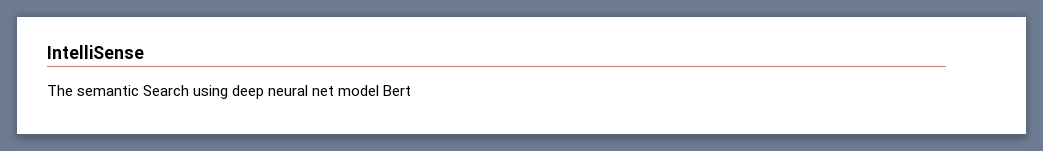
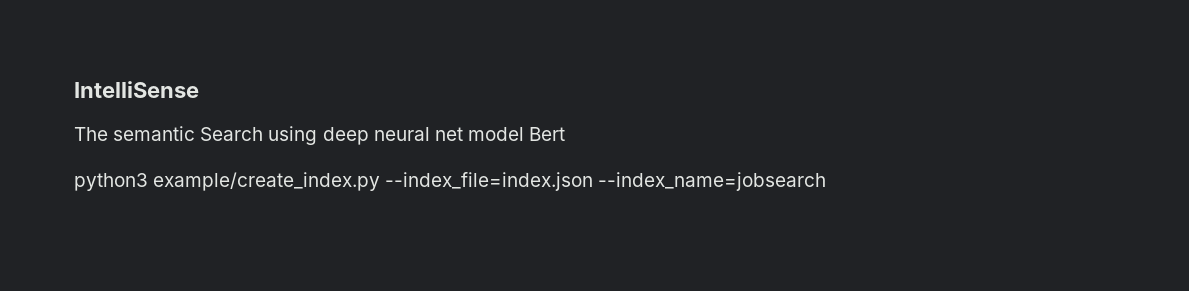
+ python3 example/create_index.py --index_file=index.json --index_name=jobsearch

